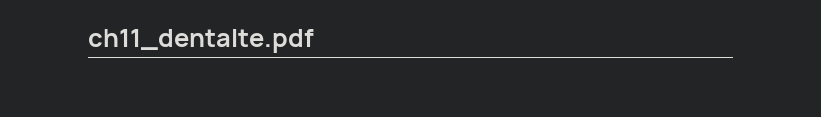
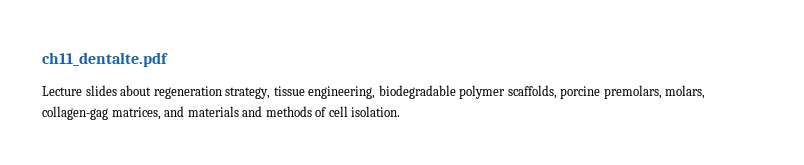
+ Lecture slides about regeneration strategy, tissue engineering, biodegradable polymer scaffolds, porcine premolars, molars, collagen-gag matrices, and materials and methods of cell isolation.

